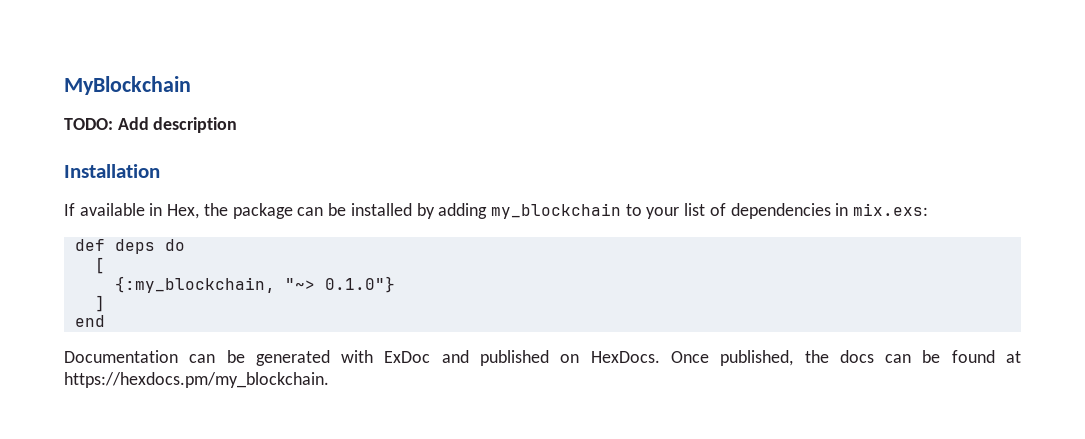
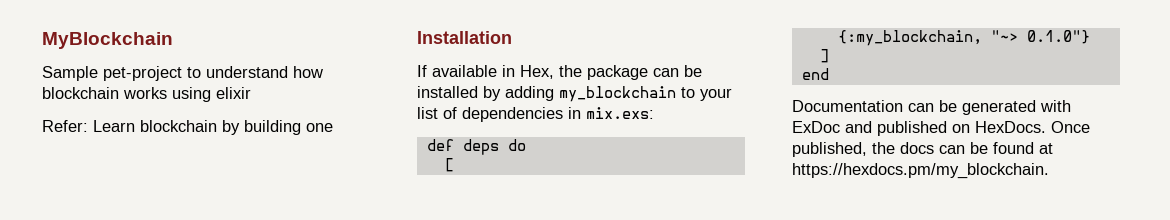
- TODO: Add description
+ Sample pet-project to understand how blockchain works using elixir
+ Refer: Learn blockchain by building one

